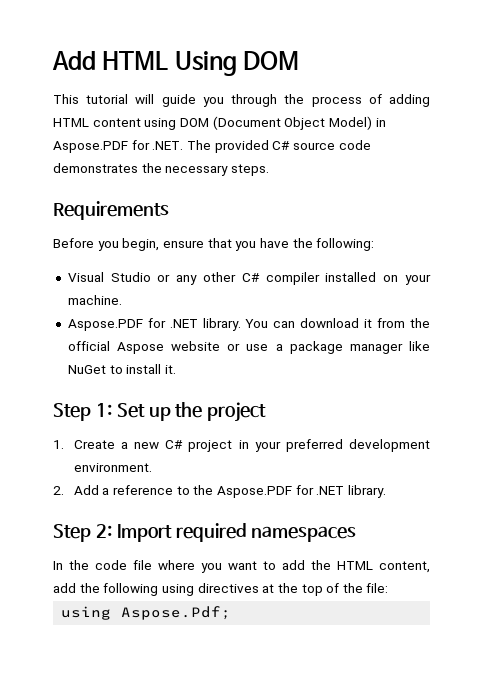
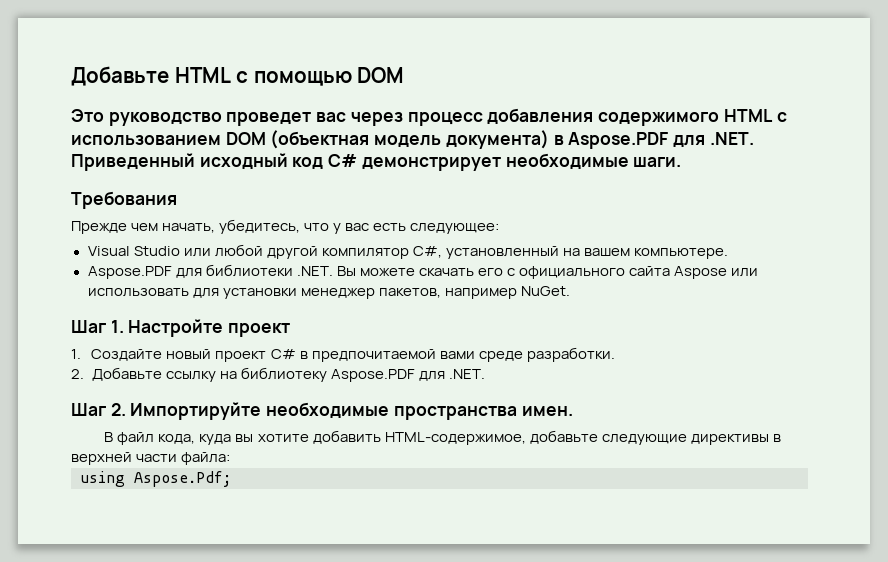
- Add HTML Using DOM
- This tutorial will guide you through the process of adding HTML content using DOM (Document Object Model) in Aspose.PDF for .NET. The provided C# source code demonstrates the necessary steps.
- Requirements
- Before you begin, ensure that you have the following:
- Visual Studio or any other C# compiler installed on your machine.
- Aspose.PDF for .NET library. You can download it from the official Aspose website or use a package manager like NuGet to install it.
- Step 1: Set up the project
- 1. Create a new C# project in your preferred development environment.
- 2. Add a reference to the Aspose.PDF for .NET library.
- Step 2: Import required namespaces
- In the code file where you want to add the HTML content, add the following using directives at the top of the file:
+ Добавьте HTML с помощью DOM
+ Это руководство проведет вас через процесс добавления содержимого HTML с использованием DOM (объектная модель документа) в Aspose.PDF для .NET. Приведенный исходный код C# демонстрирует необходимые шаги.
+ Требования
+ Прежде чем начать, убедитесь, что у вас есть следующее:
+ Visual Studio или любой другой компилятор C#, установленный на вашем компьютере.
+ Aspose.PDF для библиотеки .NET. Вы можете скачать его с официального сайта Aspose или использовать для установки менеджер пакетов, например NuGet.
+ Шаг 1. Настройте проект
+ 1. Создайте новый проект C# в предпочитаемой вами среде разработки.
+ 2. Добавьте ссылку на библиотеку Aspose.PDF для .NET.
+ Шаг 2. Импортируйте необходимые пространства имен.
+ В файл кода, куда вы хотите добавить HTML-содержимое, добавьте следующие директивы в верхней части файла:

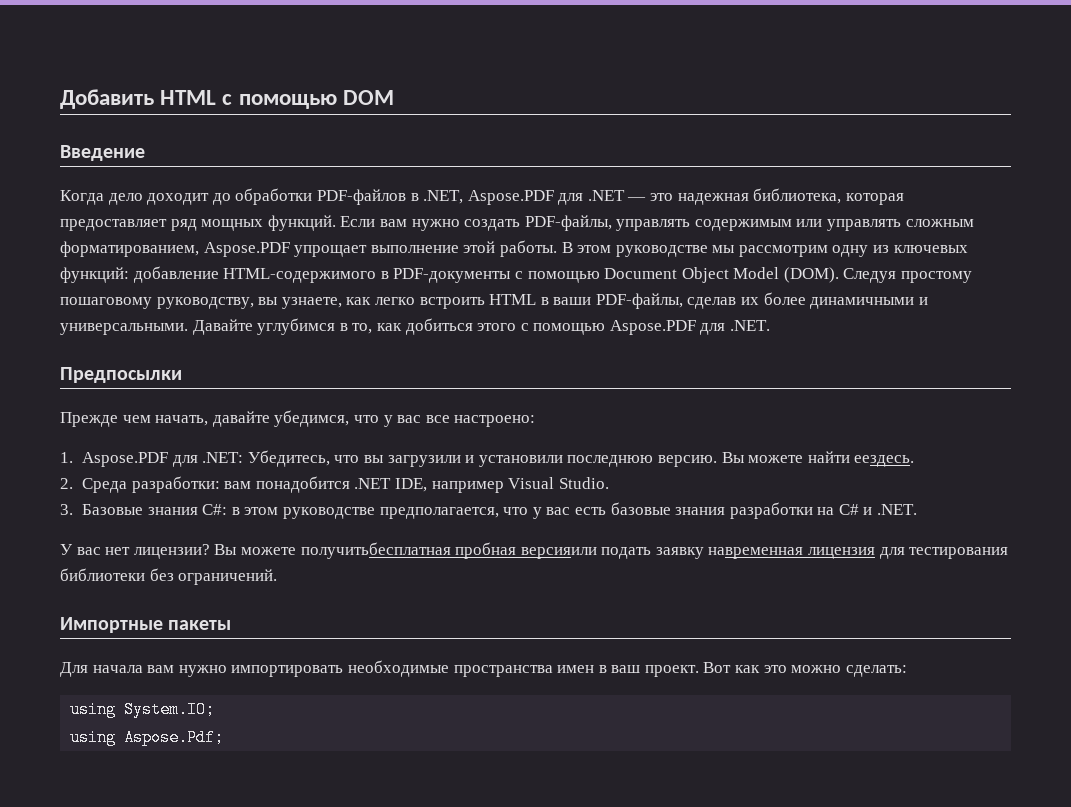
- Добавьте HTML с помощью DOM
+ Добавить HTML с помощью DOM
- Это руководство проведет вас через процесс добавления содержимого HTML с использованием DOM (объектная модель документа) в Aspose.PDF для .NET. Приведенный исходный код C# демонстрирует необходимые шаги.
- Требования
- Прежде чем начать, убедитесь, что у вас есть следующее:
- Visual Studio или любой другой компилятор C#, установленный на вашем компьютере.
- Aspose.PDF для библиотеки .NET. Вы можете скачать его с официального сайта Aspose или использовать для установки менеджер пакетов, например NuGet.
- Шаг 1. Настройте проект
- 1. Создайте новый проект C# в предпочитаемой вами среде разработки.
- 2. Добавьте ссылку на библиотеку Aspose.PDF для .NET.
- Шаг 2. Импортируйте необходимые пространства имен.
- В файл кода, куда вы хотите добавить HTML-содержимое, добавьте следующие директивы в верхней части файла:
+ Введение
+ Когда дело доходит до обработки PDF-файлов в .NET, Aspose.PDF для .NET — это надежная библиотека, которая предоставляет ряд мощных функций. Если вам нужно создать PDF-файлы, управлять содержимым или управлять сложным форматированием, Aspose.PDF упрощает выполнение этой работы. В этом руководстве мы рассмотрим одну из ключевых функций: добавление HTML-содержимого в PDF-документы с помощью Document Object Model (DOM). Следуя простому пошаговому руководству, вы узнаете, как легко встроить HTML в ваши PDF-файлы, сделав их более динамичными и универсальными. Давайте углубимся в то, как добиться этого с помощью Aspose.PDF для .NET.
+ Предпосылки
+ Прежде чем начать, давайте убедимся, что у вас все настроено:
+ 1. Aspose.PDF для .NET: Убедитесь, что вы загрузили и установили последнюю версию. Вы можете найти еездесь.
+ 2. Среда разработки: вам понадобится .NET IDE, например Visual Studio.
+ 3. Базовые знания C#: в этом руководстве предполагается, что у вас есть базовые знания разработки на C# и .NET.
+ У вас нет лицензии? Вы можете получитьбесплатная пробная версияили подать заявку навременная лицензия для тестирования библиотеки без ограничений.
+ Импортные пакеты
+ Для начала вам нужно импортировать необходимые пространства имен в ваш проект. Вот как это можно сделать:
+ using System.IO;

